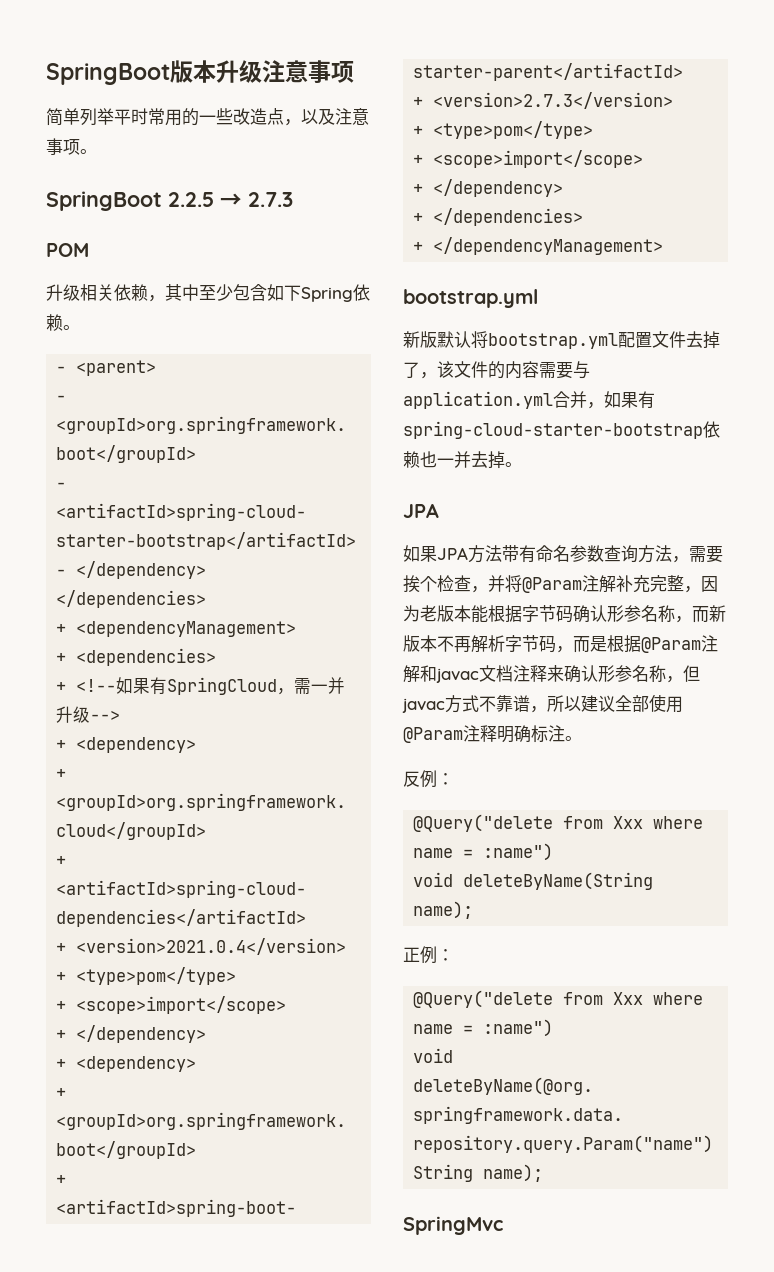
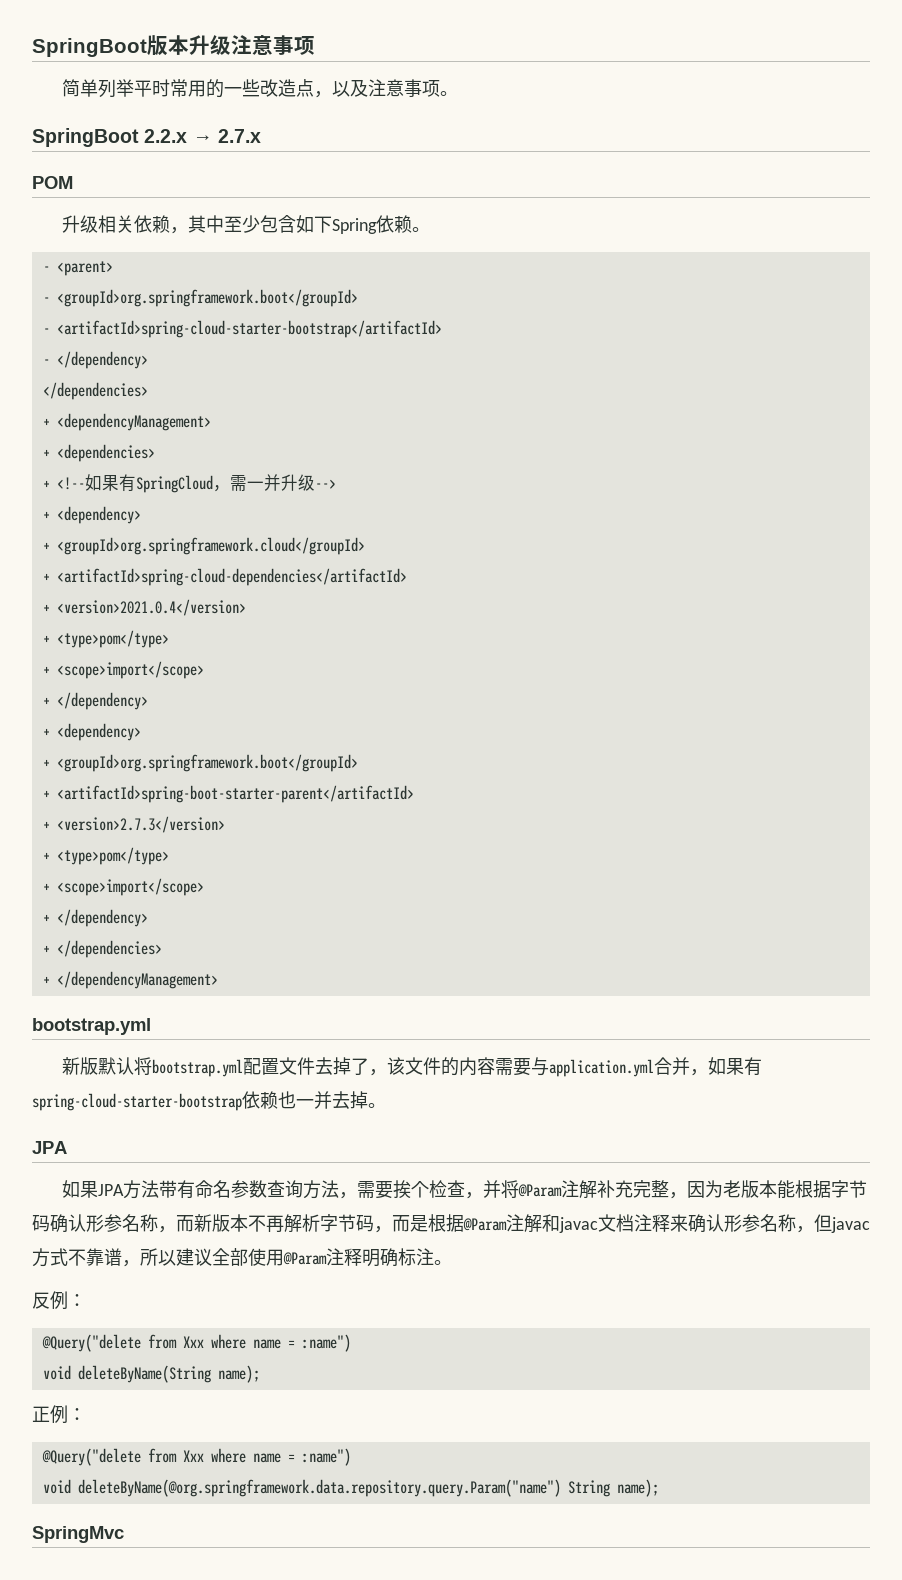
- SpringBoot 2.2.5 → 2.7.3
+ SpringBoot 2.2.x → 2.7.x

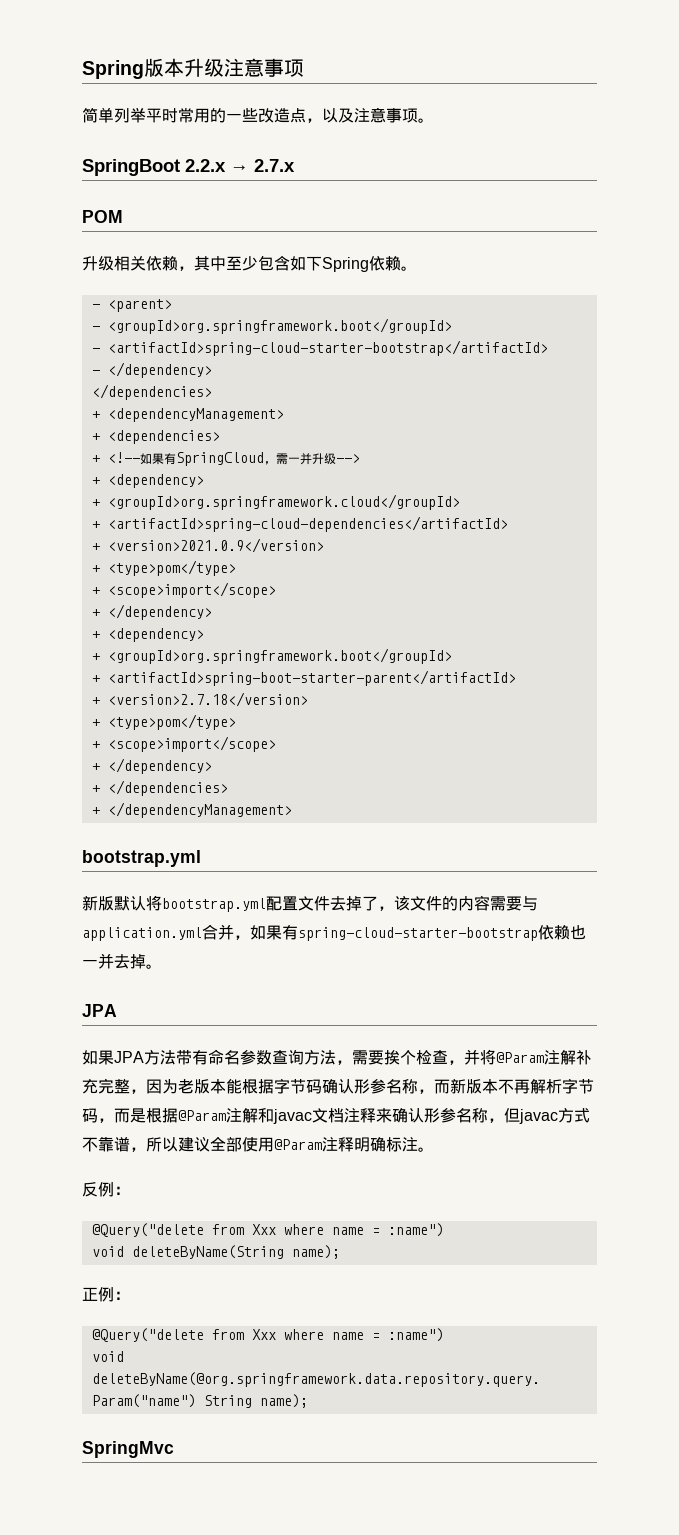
- SpringBoot版本升级注意事项
+ Spring版本升级注意事项
- + <version>2021.0.4</version>
+ + <version>2021.0.9</version>
- + <version>2.7.3</version>
+ + <version>2.7.18</version>

